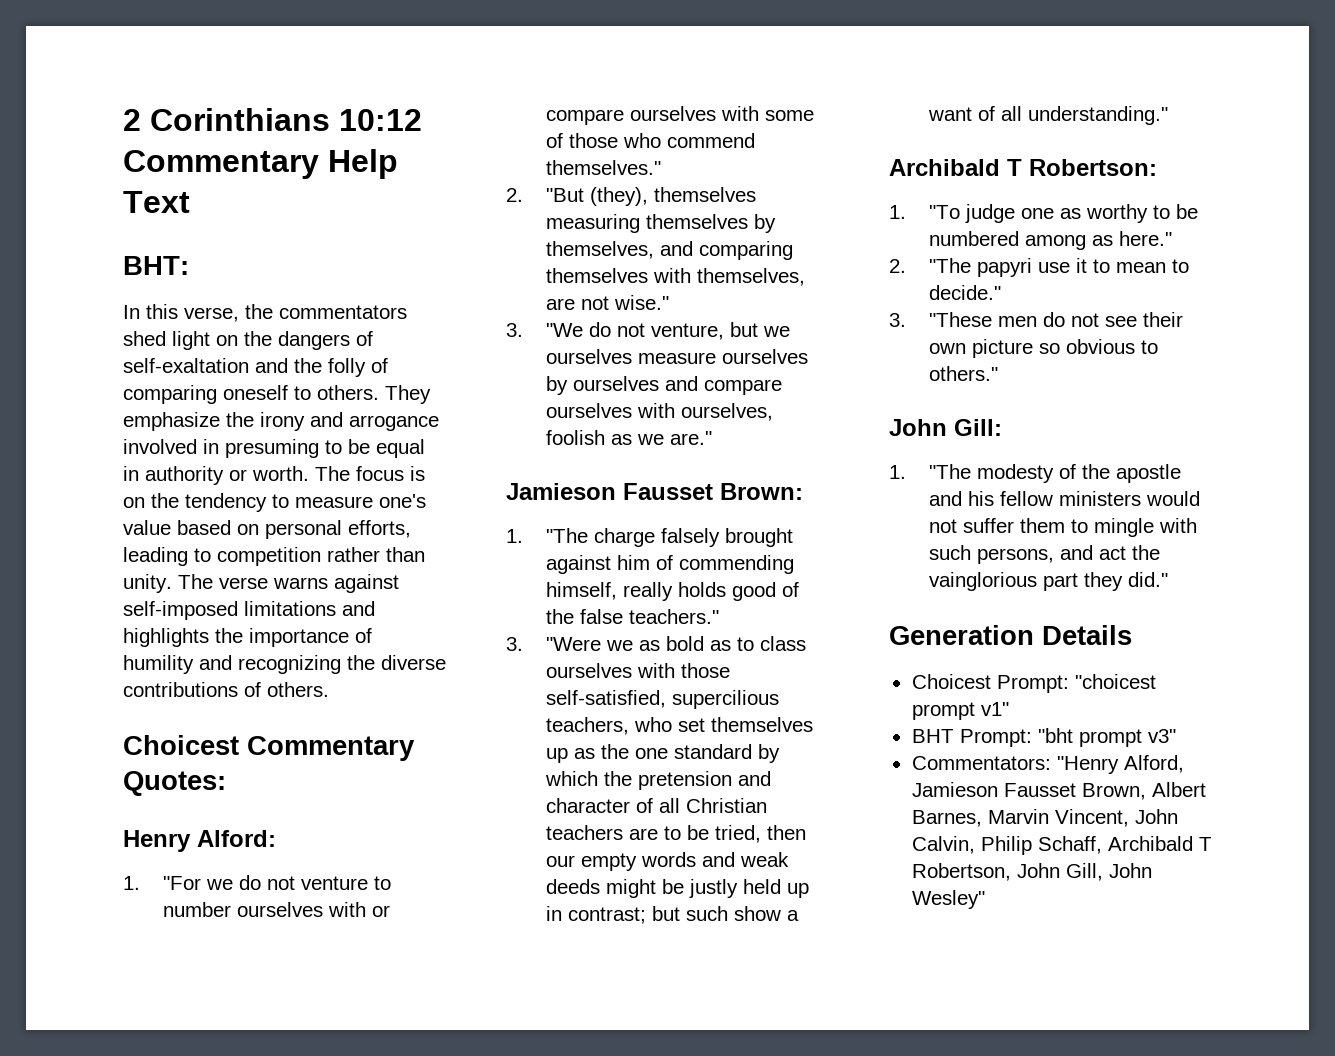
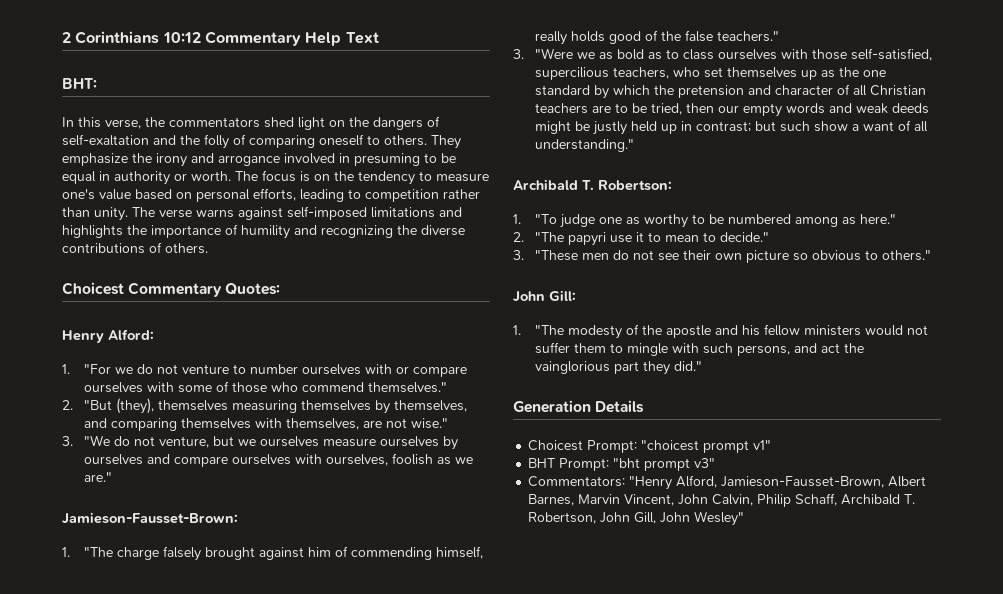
- Jamieson Fausset Brown:
+ Jamieson-Fausset-Brown:
- Archibald T Robertson:
+ Archibald T. Robertson:
- Commentators: "Henry Alford, Jamieson Fausset Brown, Albert Barnes, Marvin Vincent, John Calvin, Philip Schaff, Archibald T Robertson, John Gill, John Wesley"
+ Commentators: "Henry Alford, Jamieson-Fausset-Brown, Albert Barnes, Marvin Vincent, John Calvin, Philip Schaff, Archibald T. Robertson, John Gill, John Wesley"

